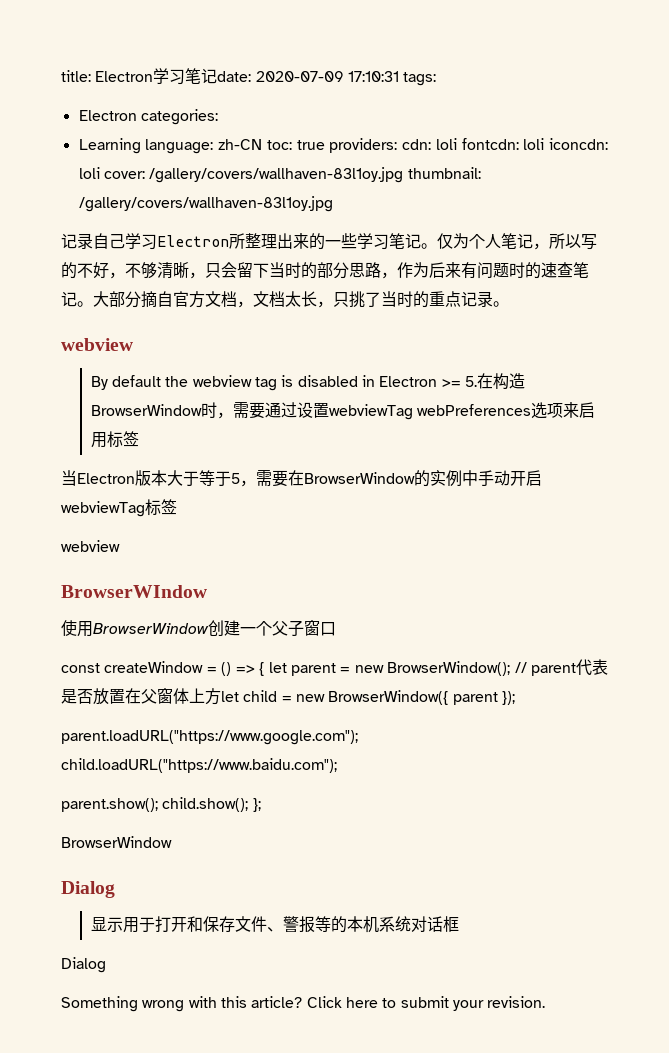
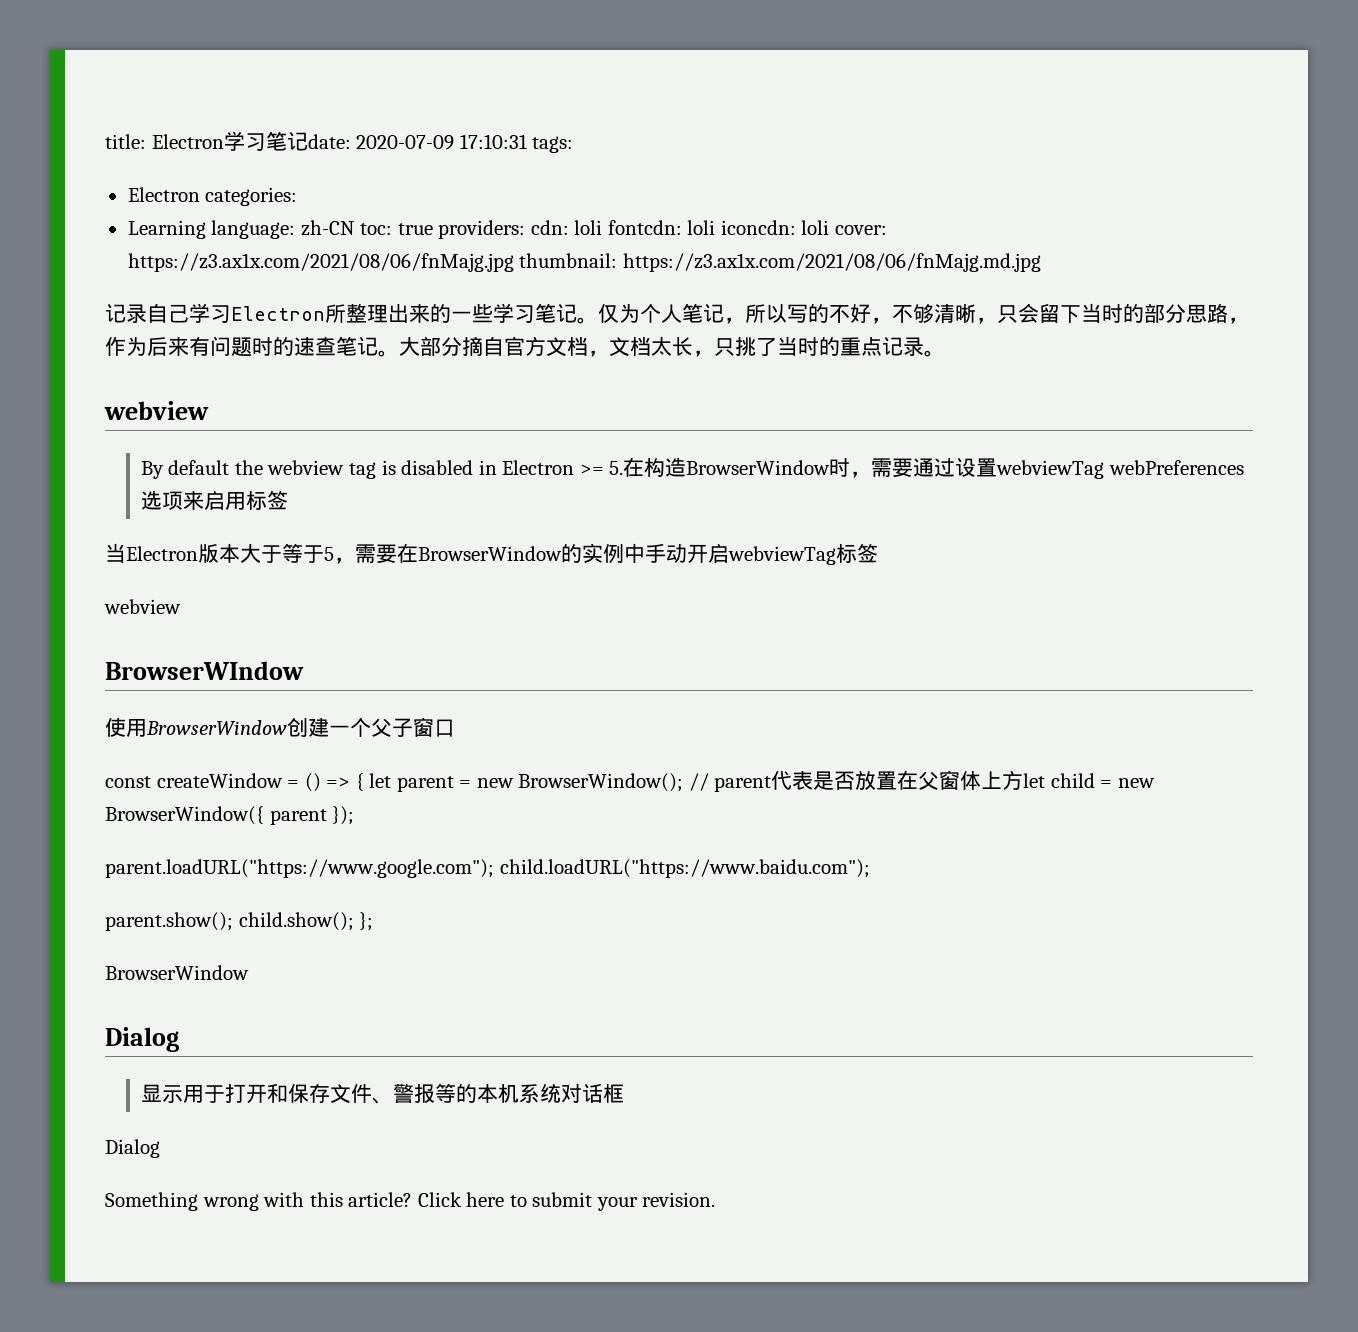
- Learning language: zh-CN toc: true providers: cdn: loli fontcdn: loli iconcdn: loli cover: /gallery/covers/wallhaven-83l1oy.jpg thumbnail: /gallery/covers/wallhaven-83l1oy.jpg
+ Learning language: zh-CN toc: true providers: cdn: loli fontcdn: loli iconcdn: loli cover: https://z3.ax1x.com/2021/08/06/fnMajg.jpg thumbnail: https://z3.ax1x.com/2021/08/06/fnMajg.md.jpg

